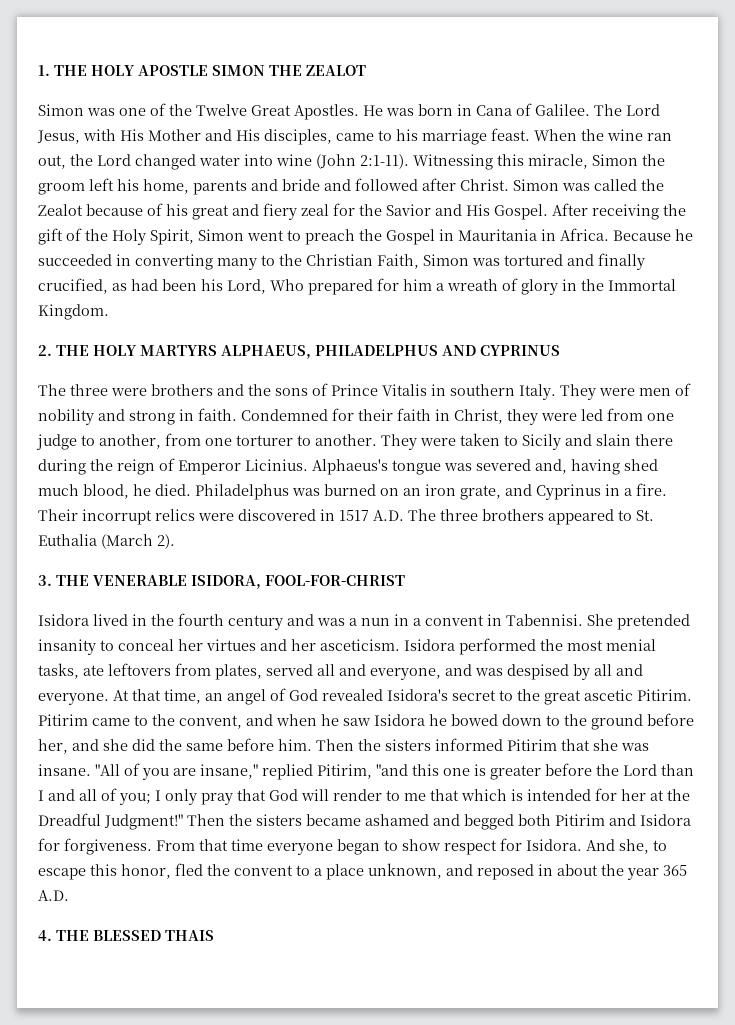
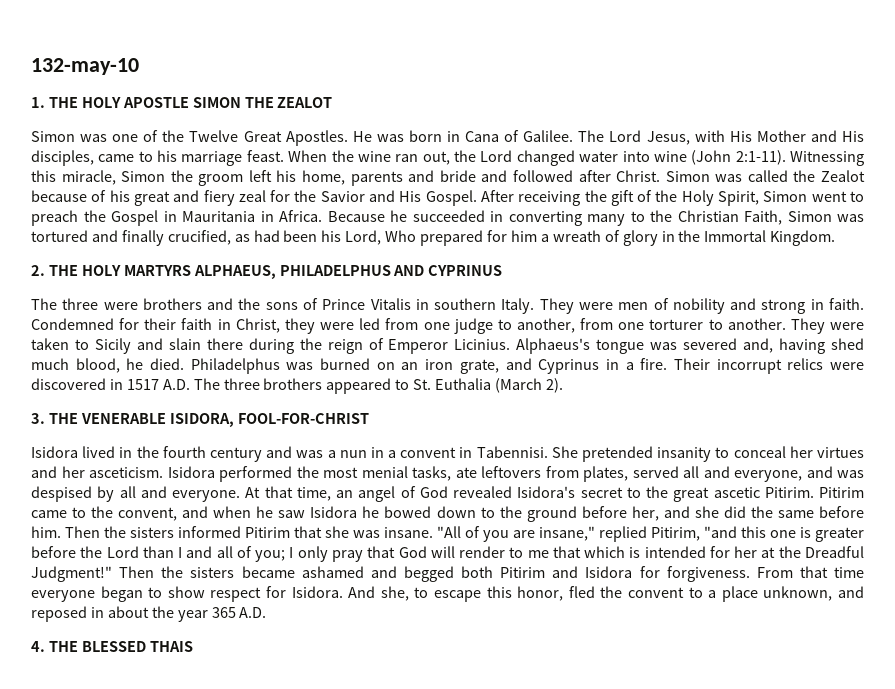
+ 132-may-10

